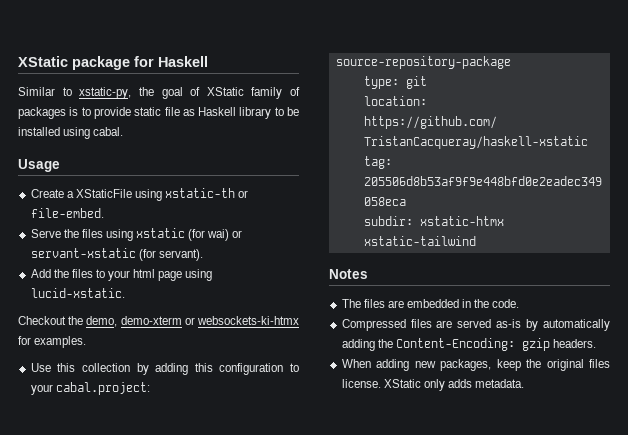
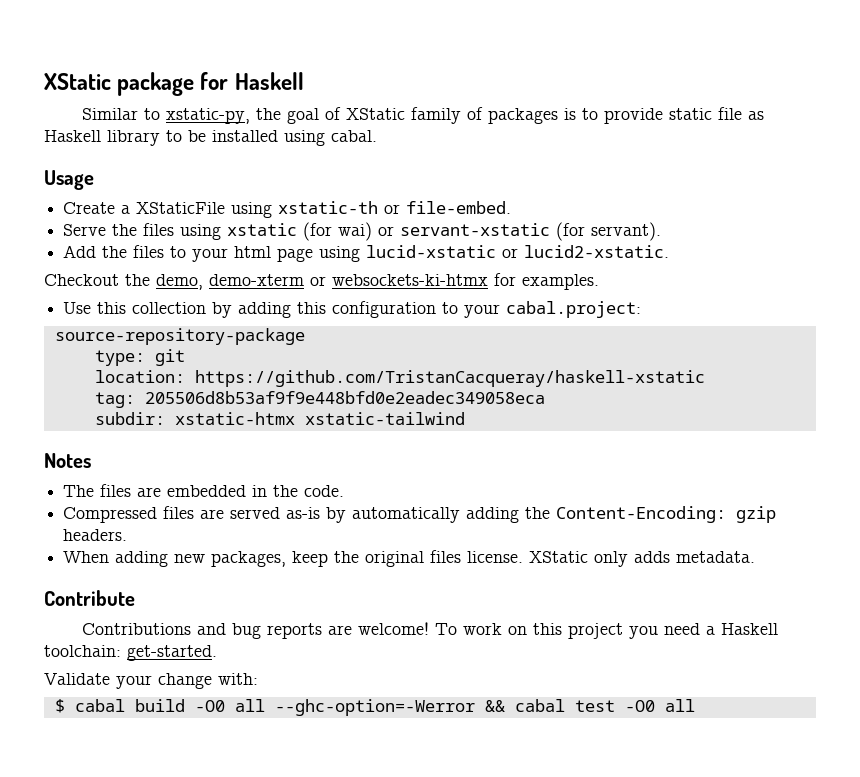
- Add the files to your html page using lucid-xstatic.
+ Add the files to your html page using lucid-xstatic or lucid2-xstatic.
+ Contribute
+ Contributions and bug reports are welcome! To work on this project you need a Haskell toolchain: get-started.
+ Validate your change with:
+ $ cabal build -O0 all --ghc-option=-Werror && cabal test -O0 all

